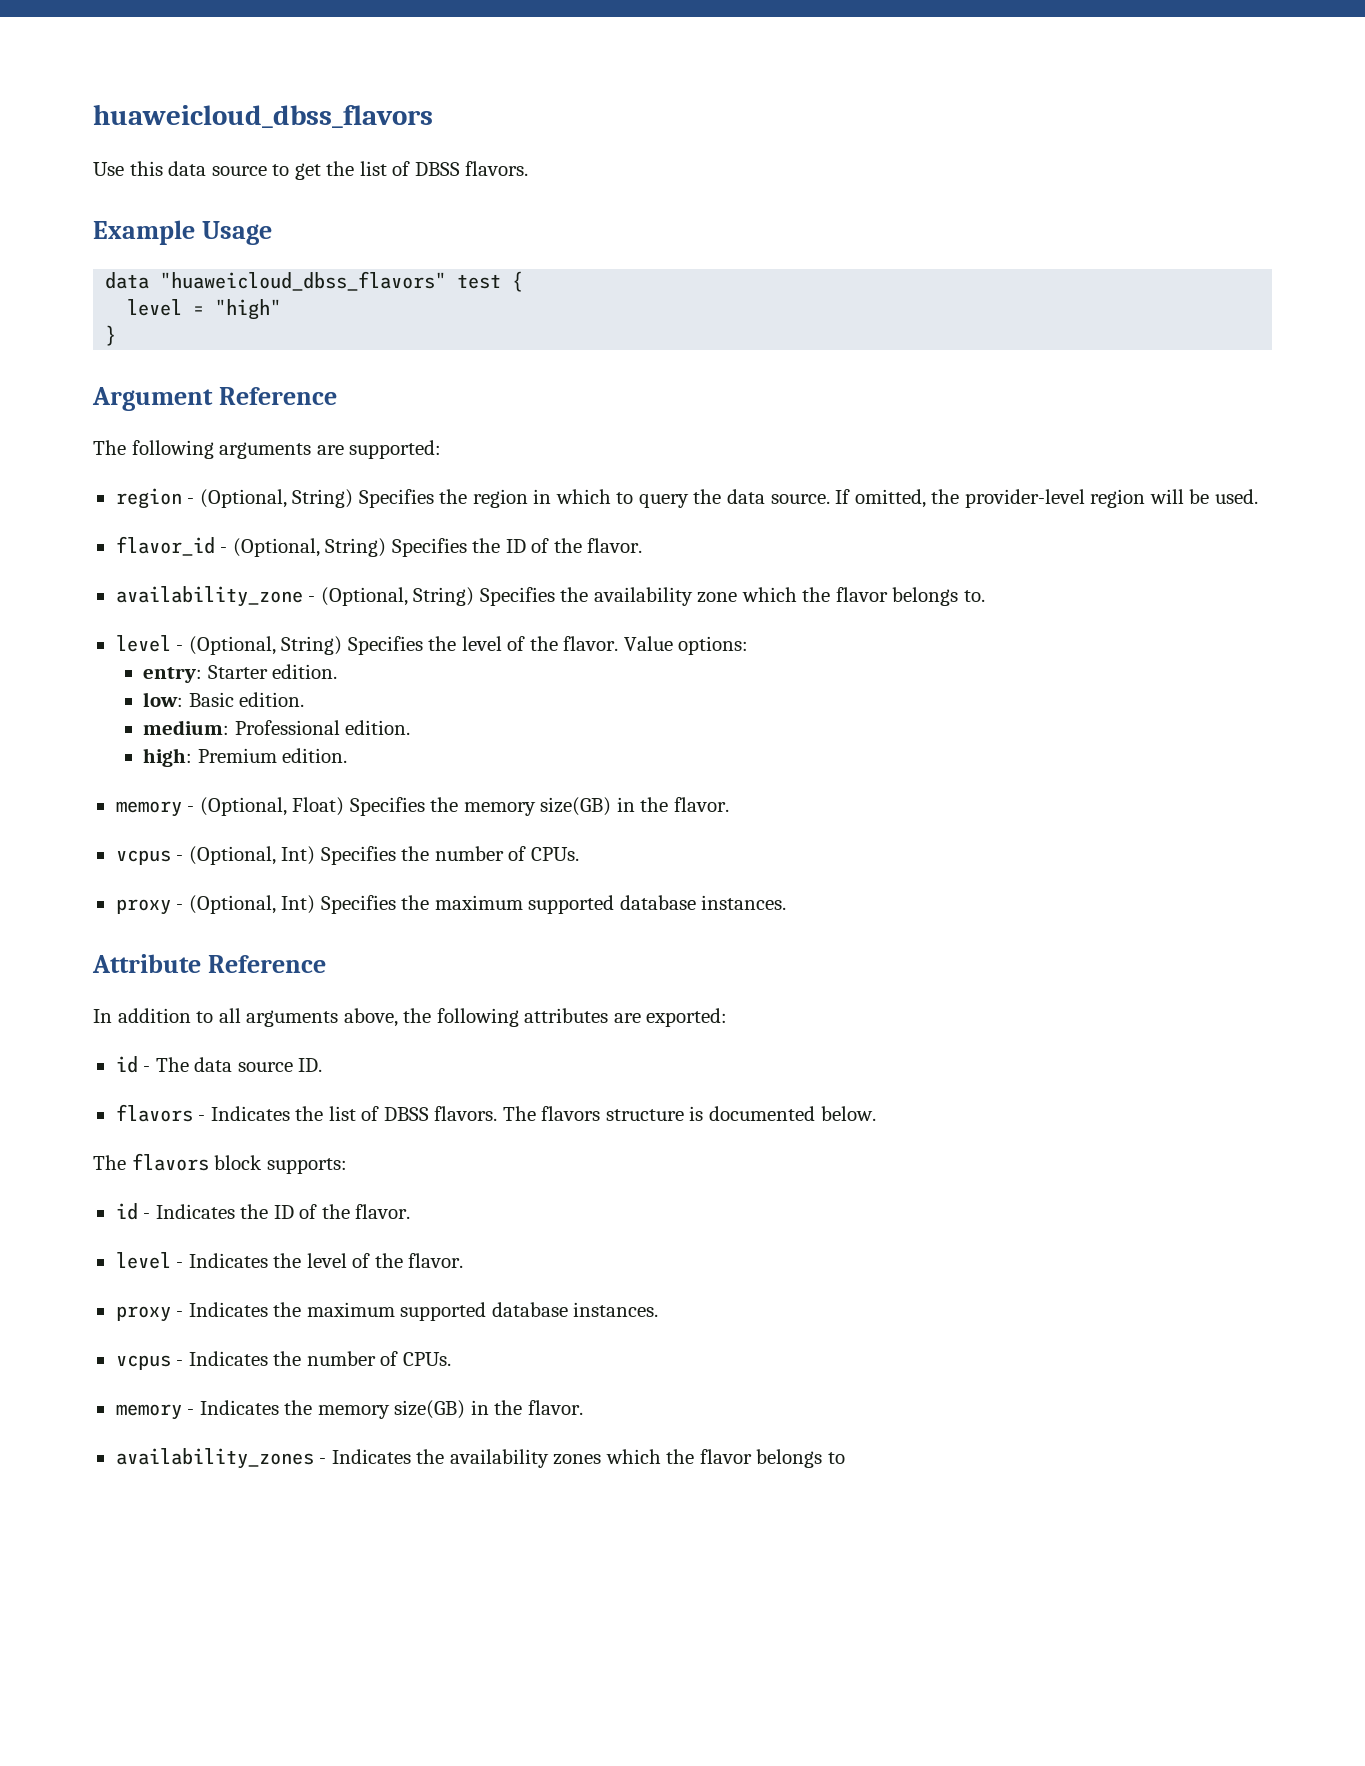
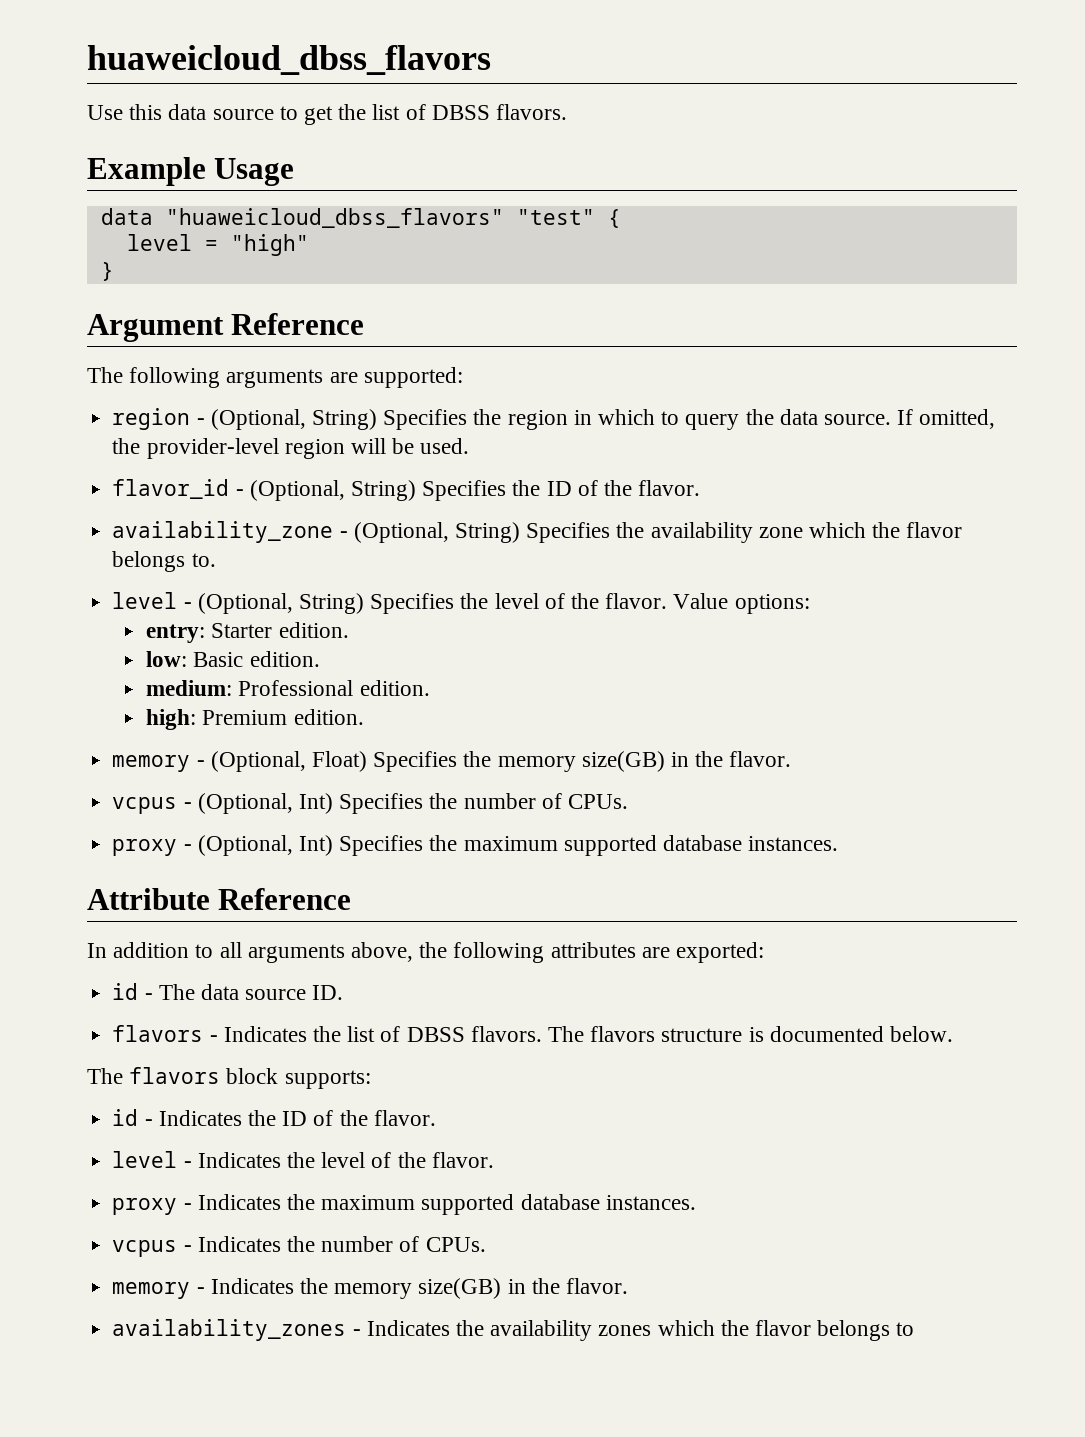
- data "huaweicloud_dbss_flavors" test {
+ data "huaweicloud_dbss_flavors" "test" {

